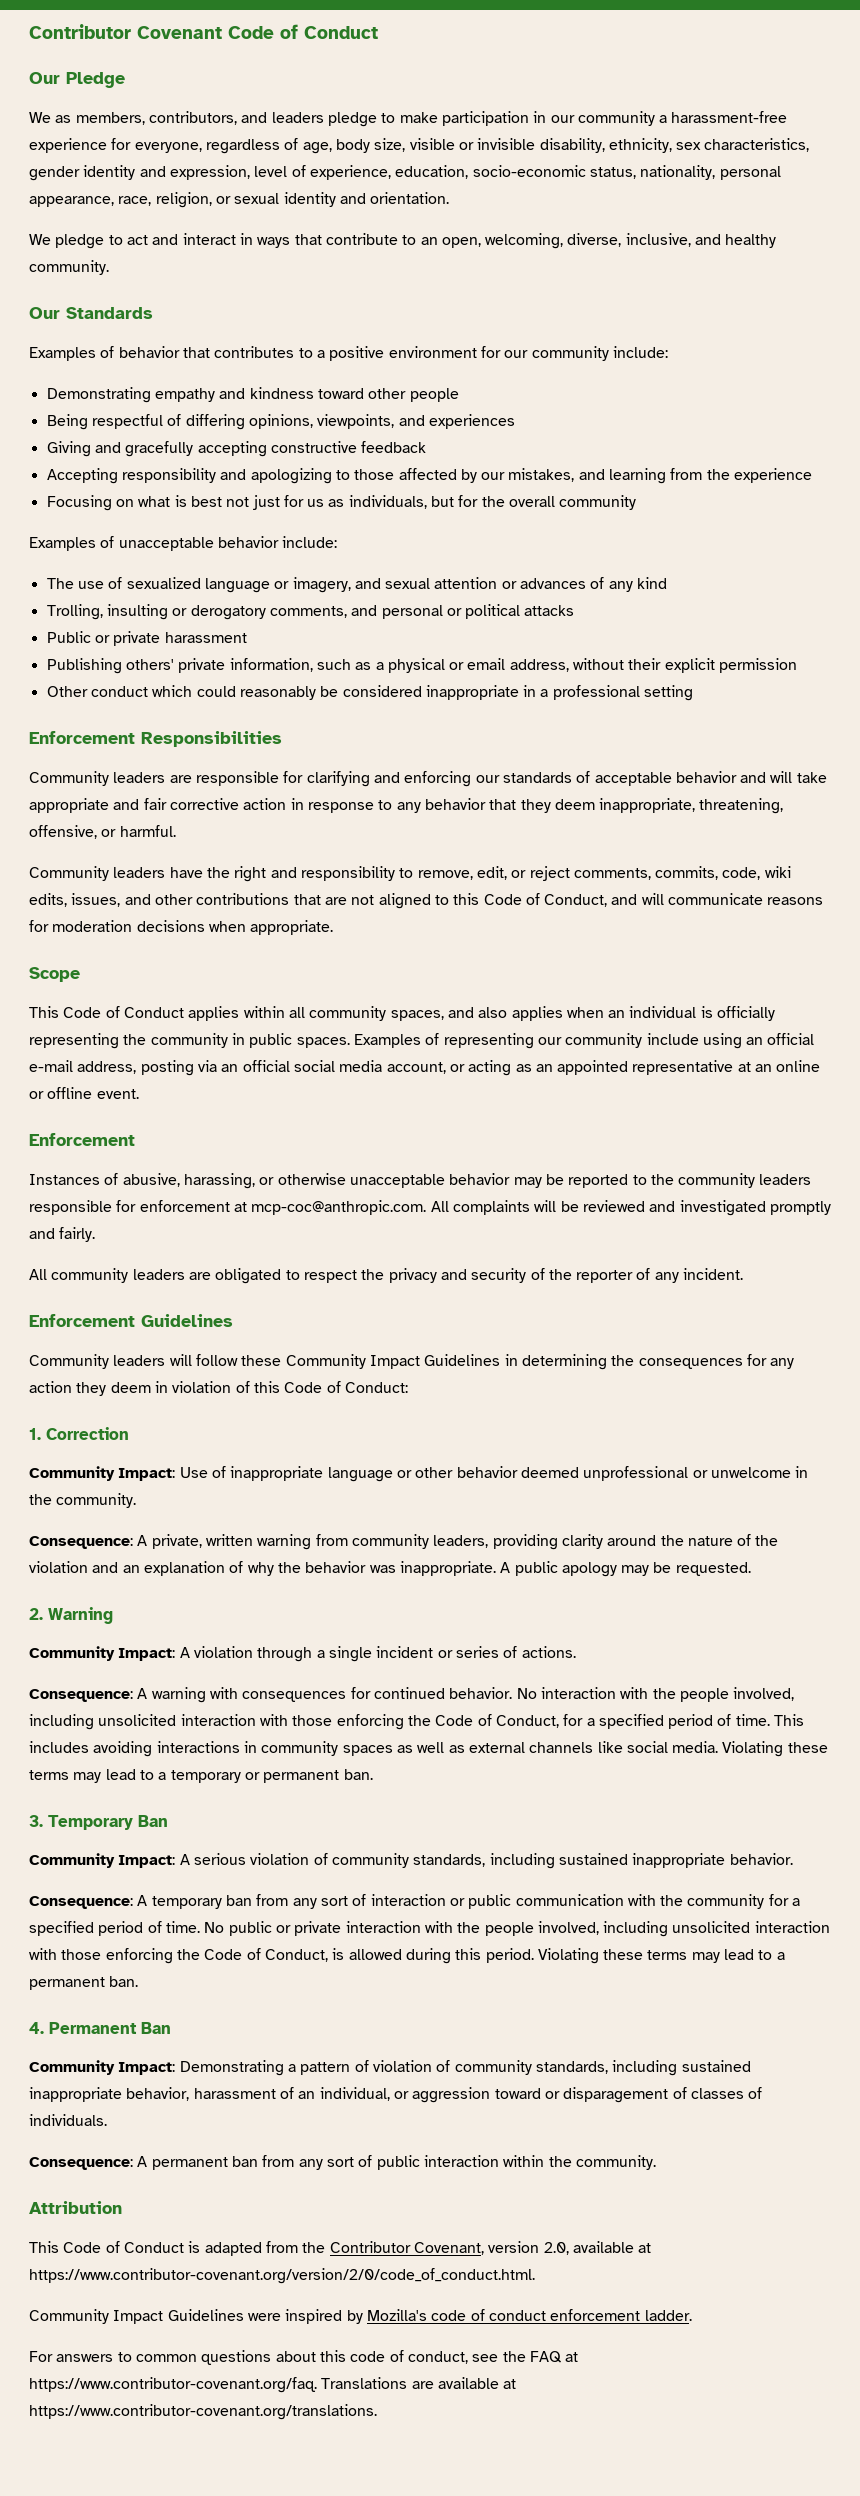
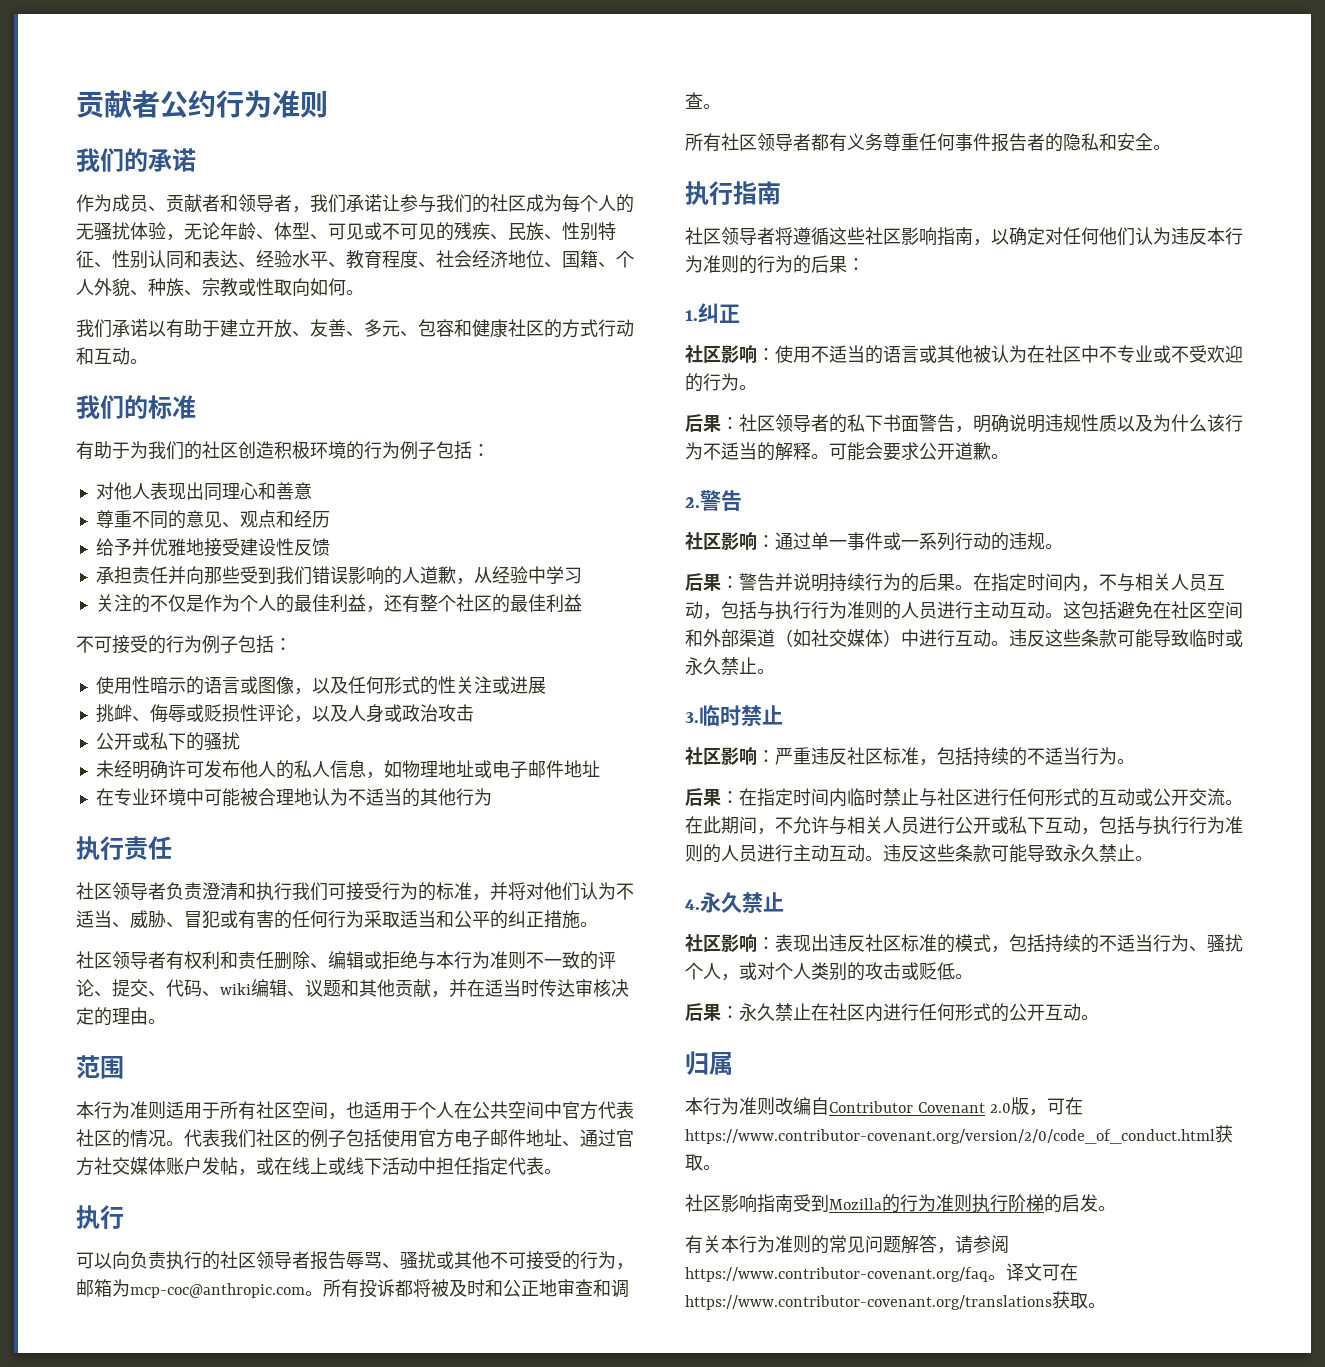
- Contributor Covenant Code of Conduct
- Our Pledge
- We as members, contributors, and leaders pledge to make participation in our community a harassment-free experience for everyone, regardless of age, body size, visible or invisible disability, ethnicity, sex characteristics, gender identity and expression, level of experience, education, socio-economic status, nationality, personal appearance, race, religion, or sexual identity and orientation.
- We pledge to act and interact in ways that contribute to an open, welcoming, diverse, inclusive, and healthy community.
- Our Standards
- Examples of behavior that contributes to a positive environment for our community include:
- Demonstrating empathy and kindness toward other people
- Being respectful of differing opinions, viewpoints, and experiences
- Giving and gracefully accepting constructive feedback
- Accepting responsibility and apologizing to those affected by our mistakes, and learning from the experience
- Focusing on what is best not just for us as individuals, but for the overall community
- Examples of unacceptable behavior include:
- The use of sexualized language or imagery, and sexual attention or advances of any kind
- Trolling, insulting or derogatory comments, and personal or political attacks
- Public or private harassment
- Publishing others' private information, such as a physical or email address, without their explicit permission
- Other conduct which could reasonably be considered inappropriate in a professional setting
- Enforcement Responsibilities
- Community leaders are responsible for clarifying and enforcing our standards of acceptable behavior and will take appropriate and fair corrective action in response to any behavior that they deem inappropriate, threatening, offensive, or harmful.
- Community leaders have the right and responsibility to remove, edit, or reject comments, commits, code, wiki edits, issues, and other contributions that are not aligned to this Code of Conduct, and will communicate reasons for moderation decisions when appropriate.
- Scope
- This Code of Conduct applies within all community spaces, and also applies when an individual is officially representing the community in public spaces. Examples of representing our community include using an official e-mail address, posting via an official social media account, or acting as an appointed representative at an online or offline event.
- Enforcement
- Instances of abusive, harassing, or otherwise unacceptable behavior may be reported to the community leaders responsible for enforcement at mcp-coc@anthropic.com. All complaints will be reviewed and investigated promptly and fairly.
- All community leaders are obligated to respect the privacy and security of the reporter of any incident.
- Enforcement Guidelines
- Community leaders will follow these Community Impact Guidelines in determining the consequences for any action they deem in violation of this Code of Conduct:
- 1. Correction
- Community Impact: Use of inappropriate language or other behavior deemed unprofessional or unwelcome in the community.
- Consequence: A private, written warning from community leaders, providing clarity around the nature of the violation and an explanation of why the behavior was inappropriate. A public apology may be requested.
- 2. Warning
- Community Impact: A violation through a single incident or series of actions.
- Consequence: A warning with consequences for continued behavior. No interaction with the people involved, including unsolicited interaction with those enforcing the Code of Conduct, for a specified period of time. This includes avoiding interactions in community spaces as well as external channels like social media. Violating these terms may lead to a temporary or permanent ban.
- 3. Temporary Ban
- Community Impact: A serious violation of community standards, including sustained inappropriate behavior.
- Consequence: A temporary ban from any sort of interaction or public communication with the community for a specified period of time. No public or private interaction with the people involved, including unsolicited interaction with those enforcing the Code of Conduct, is allowed during this period. Violating these terms may lead to a permanent ban.
- 4. Permanent Ban
- Community Impact: Demonstrating a pattern of violation of community standards, including sustained inappropriate behavior, harassment of an individual, or aggression toward or disparagement of classes of individuals.
- Consequence: A permanent ban from any sort of public interaction within the community.
- Attribution
- This Code of Conduct is adapted from the Contributor Covenant, version 2.0, available at https://www.contributor-covenant.org/version/2/0/code_of_conduct.html.
- Community Impact Guidelines were inspired by Mozilla's code of conduct enforcement ladder.
- For answers to common questions about this code of conduct, see the FAQ at https://www.contributor-covenant.org/faq. Translations are available at https://www.contributor-covenant.org/translations.
+ 贡献者公约行为准则
+ 我们的承诺
+ 作为成员、贡献者和领导者，我们承诺让参与我们的社区成为每个人的无骚扰体验，无论年龄、体型、可见或不可见的残疾、民族、性别特征、性别认同和表达、经验水平、教育程度、社会经济地位、国籍、个人外貌、种族、宗教或性取向如何。
+ 我们承诺以有助于建立开放、友善、多元、包容和健康社区的方式行动和互动。
+ 我们的标准
+ 有助于为我们的社区创造积极环境的行为例子包括：
+ 对他人表现出同理心和善意
+ 尊重不同的意见、观点和经历
+ 给予并优雅地接受建设性反馈
+ 承担责任并向那些受到我们错误影响的人道歉，从经验中学习
+ 关注的不仅是作为个人的最佳利益，还有整个社区的最佳利益
+ 不可接受的行为例子包括：
+ 使用性暗示的语言或图像，以及任何形式的性关注或进展
+ 挑衅、侮辱或贬损性评论，以及人身或政治攻击
+ 公开或私下的骚扰
+ 未经明确许可发布他人的私人信息，如物理地址或电子邮件地址
+ 在专业环境中可能被合理地认为不适当的其他行为
+ 执行责任
+ 社区领导者负责澄清和执行我们可接受行为的标准，并将对他们认为不适当、威胁、冒犯或有害的任何行为采取适当和公平的纠正措施。
+ 社区领导者有权利和责任删除、编辑或拒绝与本行为准则不一致的评论、提交、代码、wiki编辑、议题和其他贡献，并在适当时传达审核决定的理由。
+ 范围
+ 本行为准则适用于所有社区空间，也适用于个人在公共空间中官方代表社区的情况。代表我们社区的例子包括使用官方电子邮件地址、通过官方社交媒体账户发帖，或在线上或线下活动中担任指定代表。
+ 执行
+ 可以向负责执行的社区领导者报告辱骂、骚扰或其他不可接受的行为，邮箱为mcp-coc@anthropic.com。所有投诉都将被及时和公正地审查和调查。
+ 所有社区领导者都有义务尊重任何事件报告者的隐私和安全。
+ 执行指南
+ 社区领导者将遵循这些社区影响指南，以确定对任何他们认为违反本行为准则的行为的后果：
+ 1.纠正
+ 社区影响：使用不适当的语言或其他被认为在社区中不专业或不受欢迎的行为。
+ 后果：社区领导者的私下书面警告，明确说明违规性质以及为什么该行为不适当的解释。可能会要求公开道歉。
+ 2.警告
+ 社区影响：通过单一事件或一系列行动的违规。
+ 后果：警告并说明持续行为的后果。在指定时间内，不与相关人员互动，包括与执行行为准则的人员进行主动互动。这包括避免在社区空间和外部渠道（如社交媒体）中进行互动。违反这些条款可能导致临时或永久禁止。
+ 3.临时禁止
+ 社区影响：严重违反社区标准，包括持续的不适当行为。
+ 后果：在指定时间内临时禁止与社区进行任何形式的互动或公开交流。在此期间，不允许与相关人员进行公开或私下互动，包括与执行行为准则的人员进行主动互动。违反这些条款可能导致永久禁止。
+ 4.永久禁止
+ 社区影响：表现出违反社区标准的模式，包括持续的不适当行为、骚扰个人，或对个人类别的攻击或贬低。
+ 后果：永久禁止在社区内进行任何形式的公开互动。
+ 归属
+ 本行为准则改编自Contributor Covenant 2.0版，可在https://www.contributor-covenant.org/version/2/0/code_of_conduct.html获取。
+ 社区影响指南受到Mozilla的行为准则执行阶梯的启发。
+ 有关本行为准则的常见问题解答，请参阅https://www.contributor-covenant.org/faq。译文可在https://www.contributor-covenant.org/translations获取。

